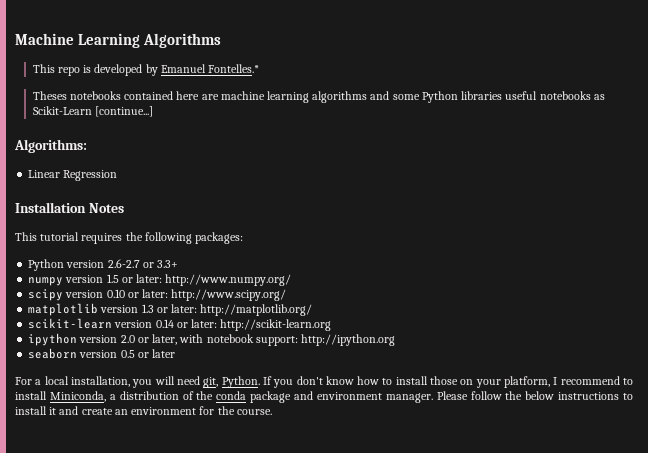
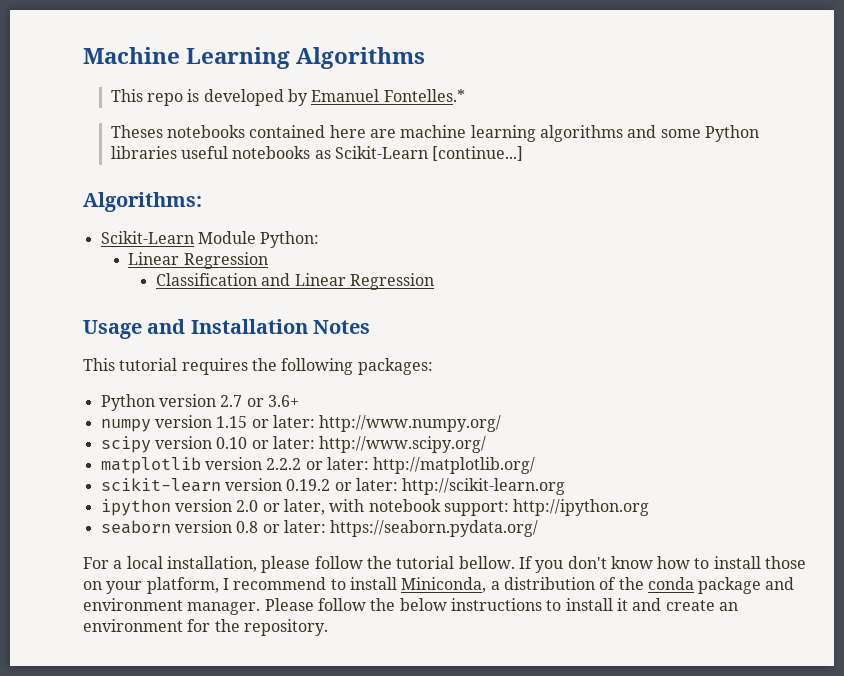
+ Scikit-Learn Module Python:
  Linear Regression
- Installation Notes
+ Classification and Linear Regression
+ Usage and Installation Notes
- Python version 2.6-2.7 or 3.3+
+ Python version 2.7 or 3.6+
- numpy version 1.5 or later: http://www.numpy.org/
+ numpy version 1.15 or later: http://www.numpy.org/
- matplotlib version 1.3 or later: http://matplotlib.org/
+ matplotlib version 2.2.2 or later: http://matplotlib.org/
- scikit-learn version 0.14 or later: http://scikit-learn.org
+ scikit-learn version 0.19.2 or later: http://scikit-learn.org
- seaborn version 0.5 or later
+ seaborn version 0.8 or later: https://seaborn.pydata.org/
- For a local installation, you will need git, Python.
+ For a local installation, please follow the tutorial bellow.
- Please follow the below instructions to install it and create an environment for the course.
+ Please follow the below instructions to install it and create an environment for the repository.

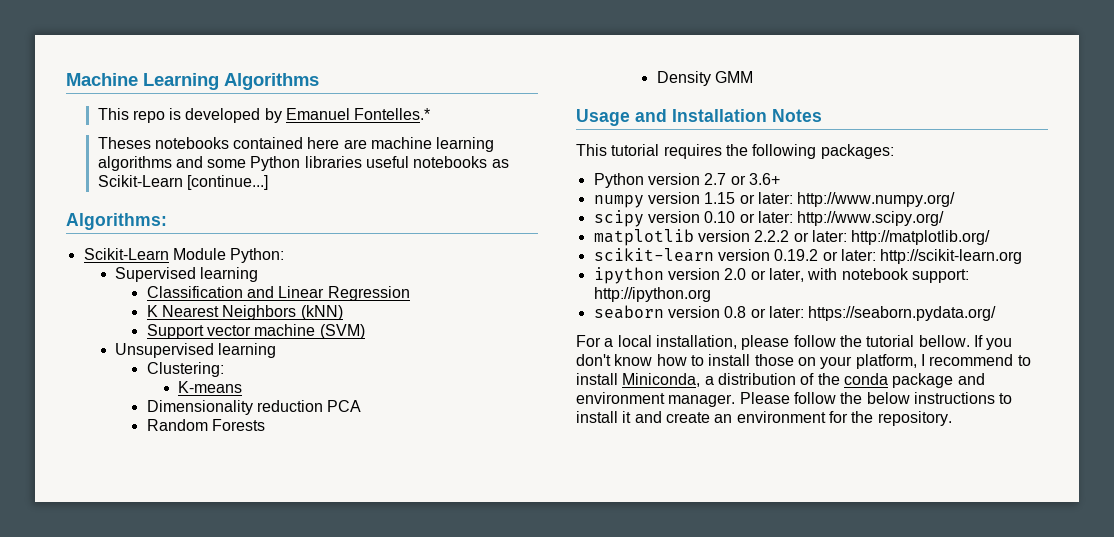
  Scikit-Learn Module Python:
- Linear Regression
+ Supervised learning
+ K Nearest Neighbors (kNN)
+ Support vector machine (SVM)
+ Unsupervised learning
+ Clustering:
+ K-means
+ Dimensionality reduction PCA
+ Random Forests
+ Density GMM

